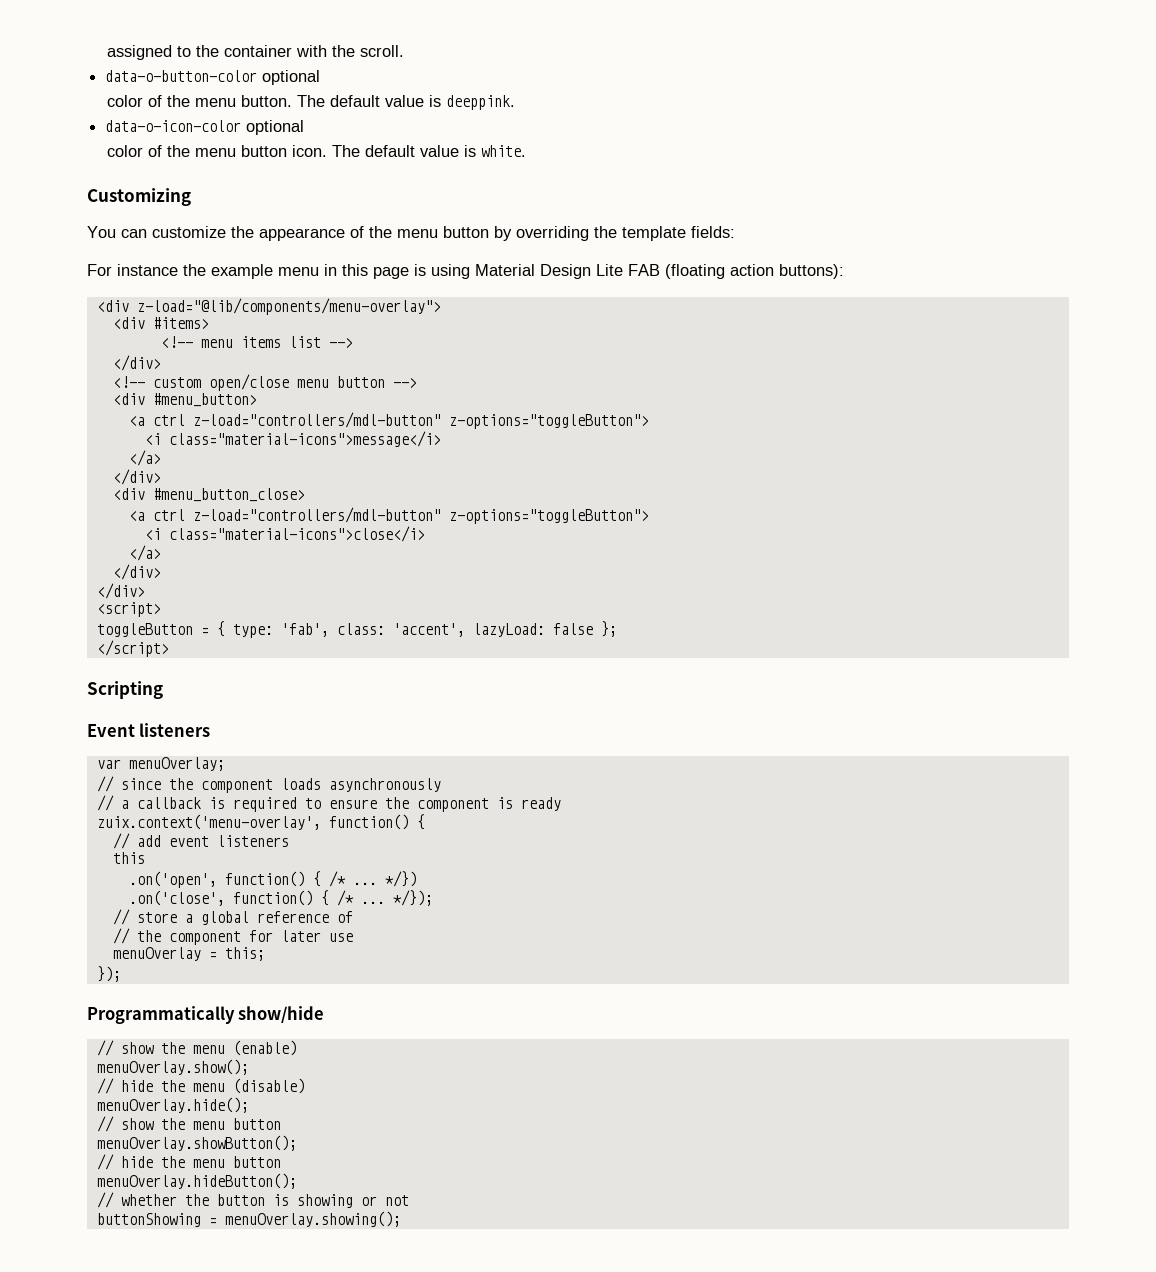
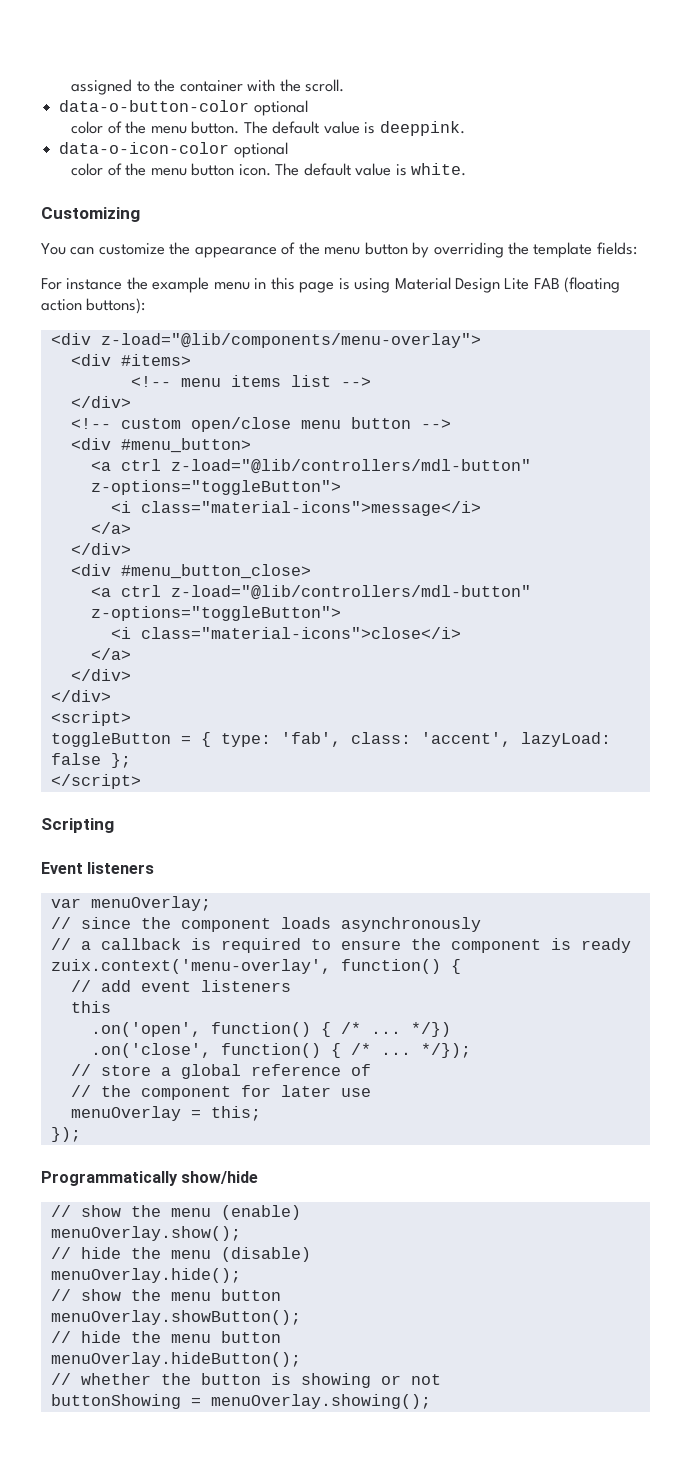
  <div #menu_button>
- <a ctrl z-load="controllers/mdl-button" z-options="toggleButton">
+ <a ctrl z-load="@lib/controllers/mdl-button" z-options="toggleButton">
  <div #menu_button_close>
- <a ctrl z-load="controllers/mdl-button" z-options="toggleButton">
+ <a ctrl z-load="@lib/controllers/mdl-button" z-options="toggleButton">

